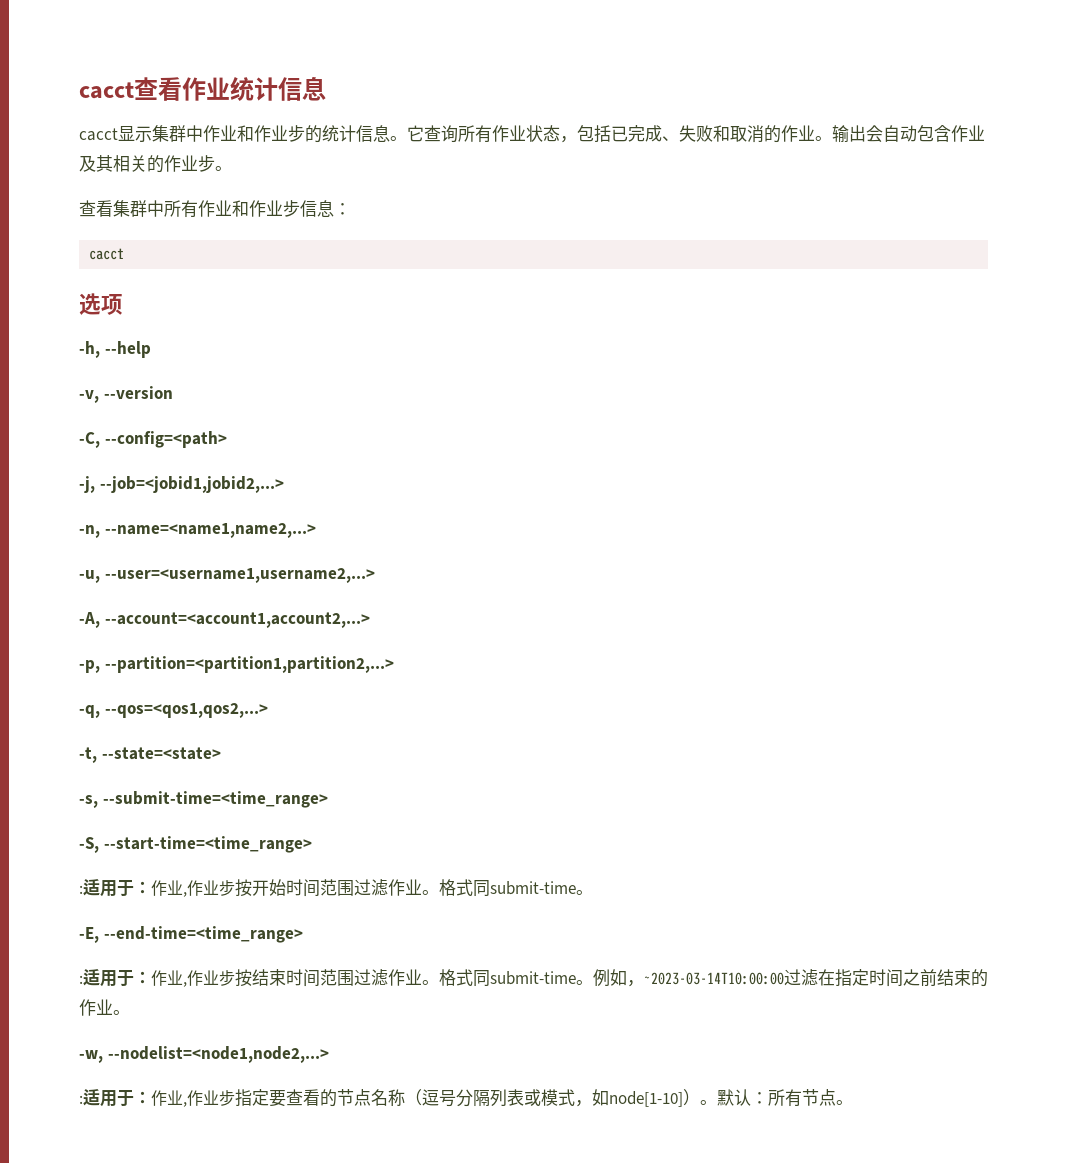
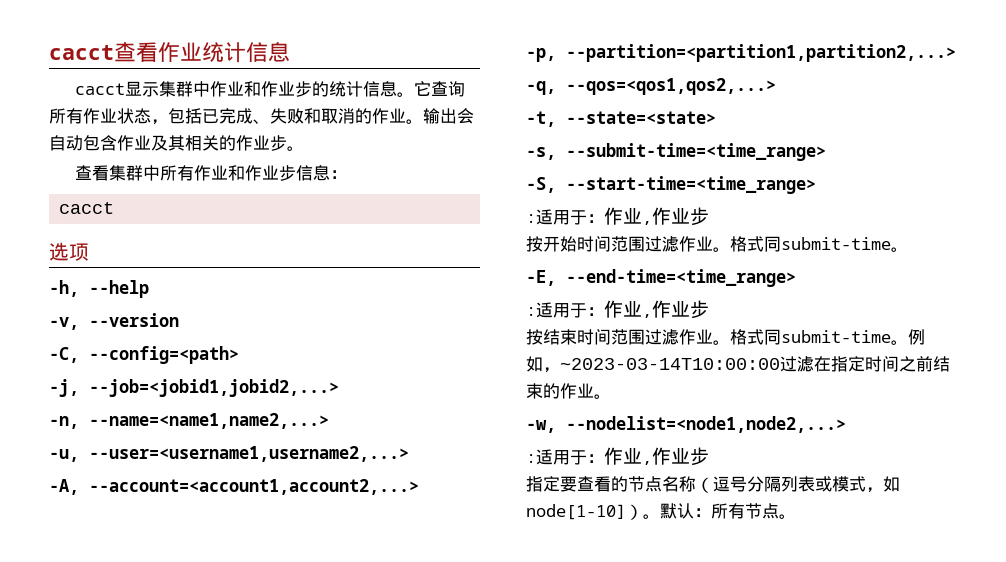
  -S, --start-time=<time_range>
- :适用于：作业,作业步按开始时间范围过滤作业。
+ :适用于：作业,作业步
+ 按开始时间范围过滤作业。
  -E, --end-time=<time_range>
- :适用于：作业,作业步按结束时间范围过滤作业。
+ :适用于：作业,作业步
+ 按结束时间范围过滤作业。
  -w, --nodelist=<node1,node2,...>
- :适用于：作业,作业步指定要查看的节点名称（逗号分隔列表或模式，如node[1-10]）。
+ :适用于：作业,作业步
+ 指定要查看的节点名称（逗号分隔列表或模式，如node[1-10]）。

